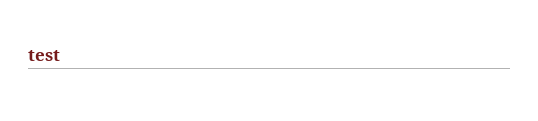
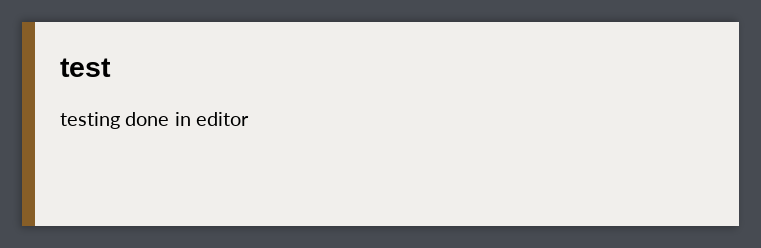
+ testing done in editor

